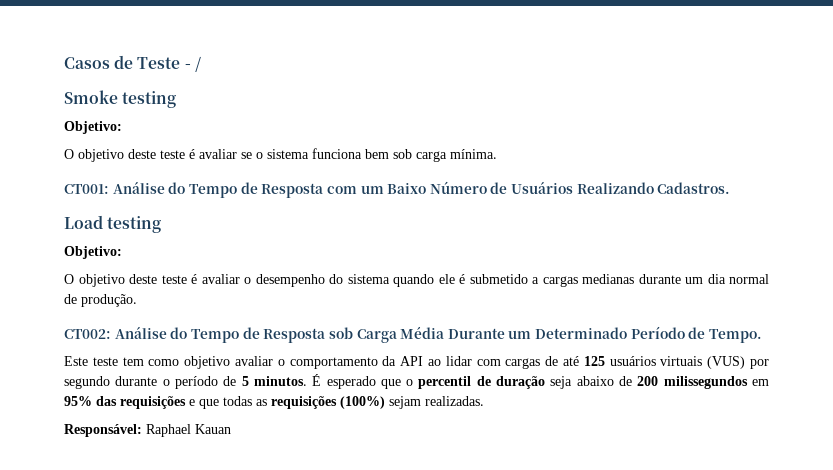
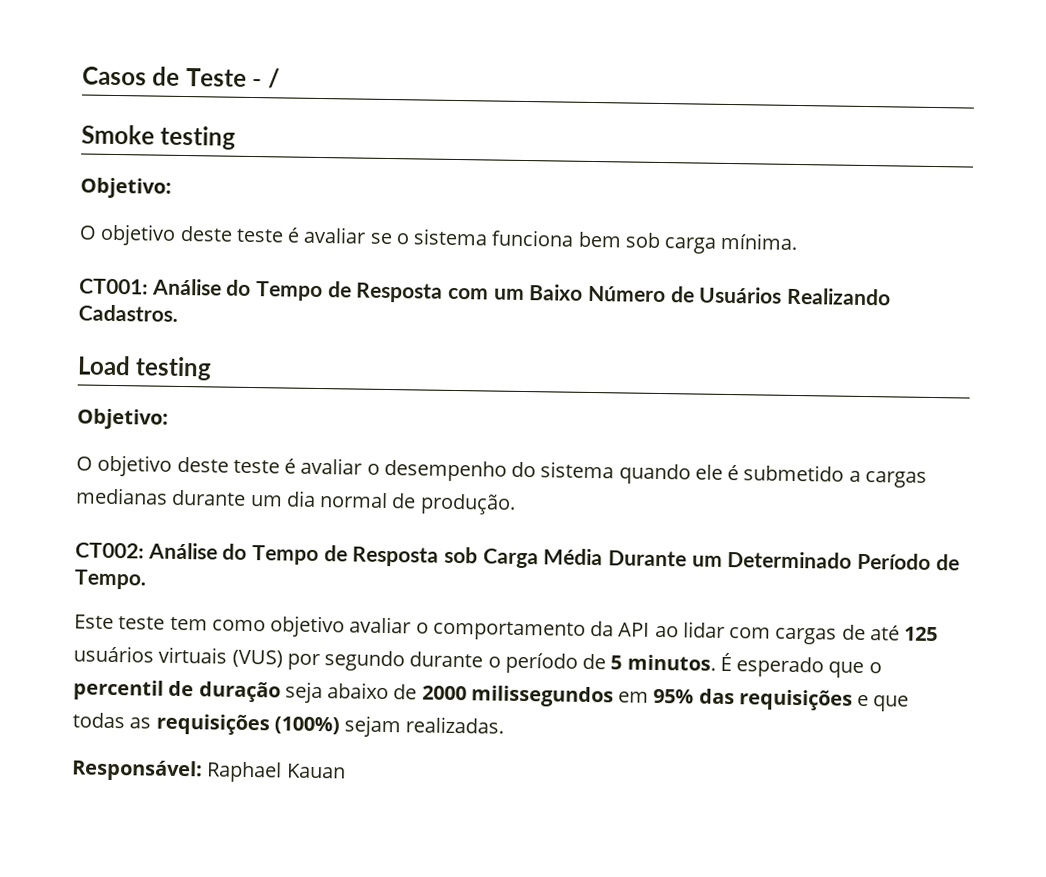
- É esperado que o percentil de duração seja abaixo de 200 milissegundos em 95% das requisições e que todas as requisições (100%) sejam realizadas.
+ É esperado que o percentil de duração seja abaixo de 2000 milissegundos em 95% das requisições e que todas as requisições (100%) sejam realizadas.

